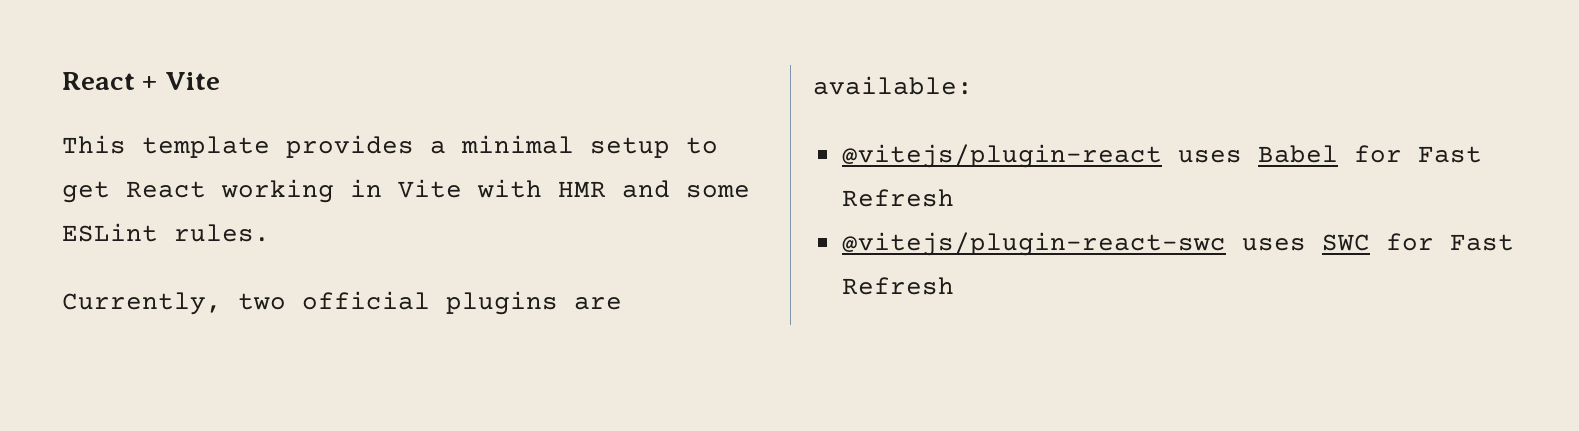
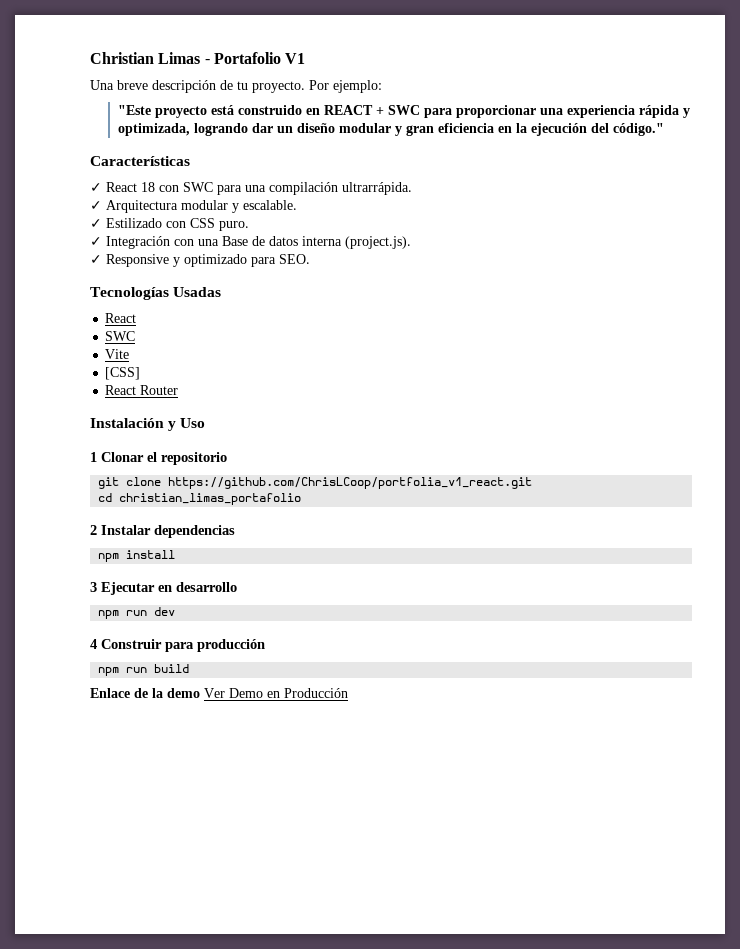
- React + Vite
- This template provides a minimal setup to get React working in Vite with HMR and some ESLint rules.
- Currently, two official plugins are available:
- @vitejs/plugin-react uses Babel for Fast Refresh
- @vitejs/plugin-react-swc uses SWC for Fast Refresh
+ Christian Limas - Portafolio V1
+ Una breve descripción de tu proyecto. Por ejemplo:
+ "Este proyecto está construido en REACT + SWC para proporcionar una experiencia rápida y optimizada, logrando dar un diseño modular y gran eficiencia en la ejecución del código."
+ Características
+ ✓ React 18 con SWC para una compilación ultrarrápida.
+ ✓ Arquitectura modular y escalable.
+ ✓ Estilizado con CSS puro.
+ ✓ Integración con una Base de datos interna (project.js).
+ ✓ Responsive y optimizado para SEO.
+ Tecnologías Usadas
+ React
+ SWC
+ Vite
+ [CSS]
+ React Router
+ Instalación y Uso
+ 1 Clonar el repositorio
+ git clone https://github.com/ChrisLCoop/portfolia_v1_react.git
+ cd christian_limas_portafolio
+ 2 Instalar dependencias
+ npm install
+ 3 Ejecutar en desarrollo
+ npm run dev
+ 4 Construir para producción
+ npm run build
+ Enlace de la demo Ver Demo en Producción

